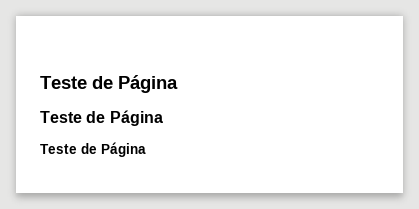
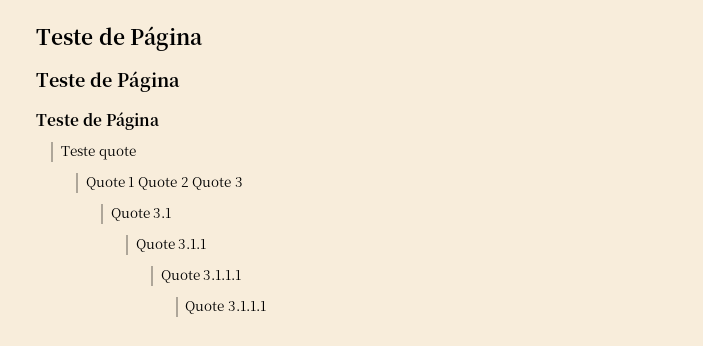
+ Teste quote
+ Quote 1 Quote 2 Quote 3
+ Quote 3.1
+ Quote 3.1.1
+ Quote 3.1.1.1
+ Quote 3.1.1.1

